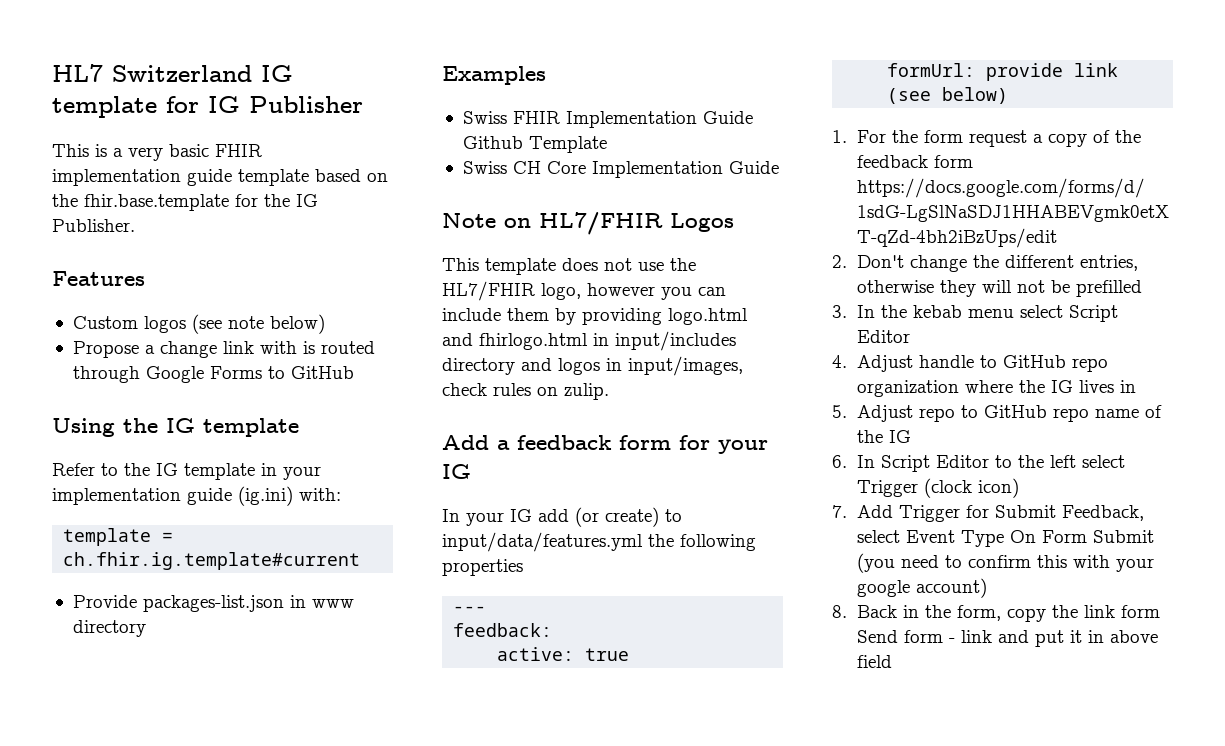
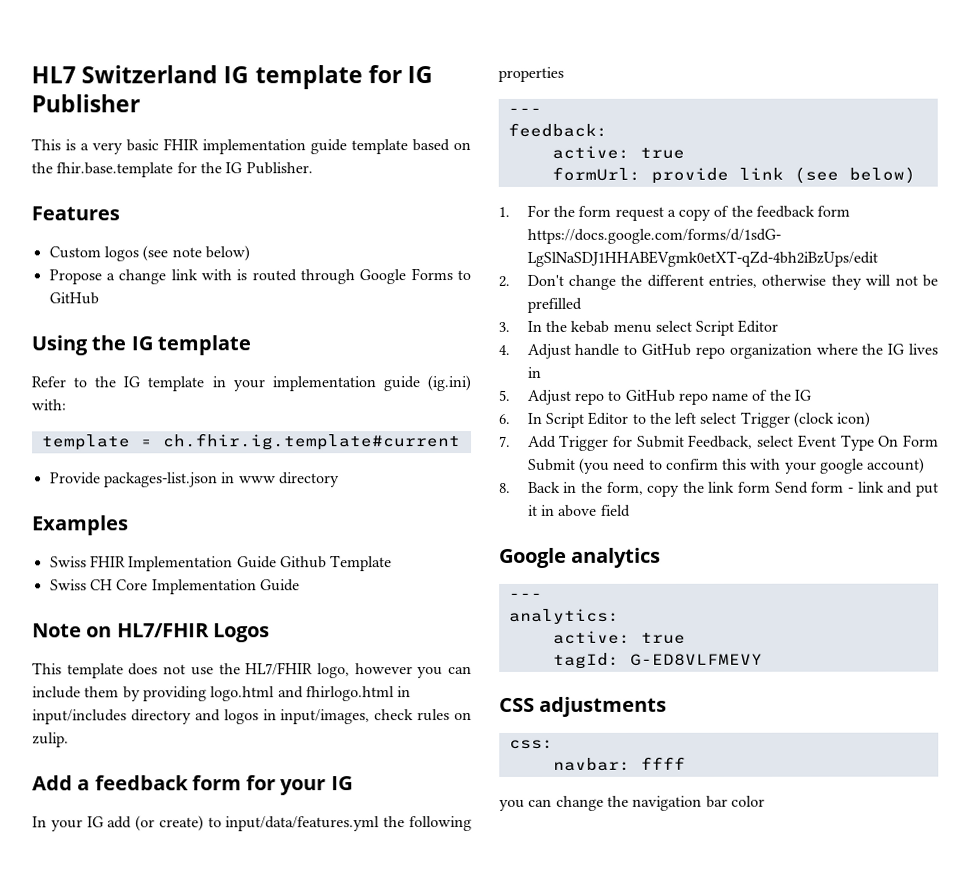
+ Google analytics
+ ---
+ analytics:
+ active: true
+ tagId: G-ED8VLFMEVY
+ CSS adjustments
+ css:
+ navbar: ffff
+ you can change the navigation bar color

